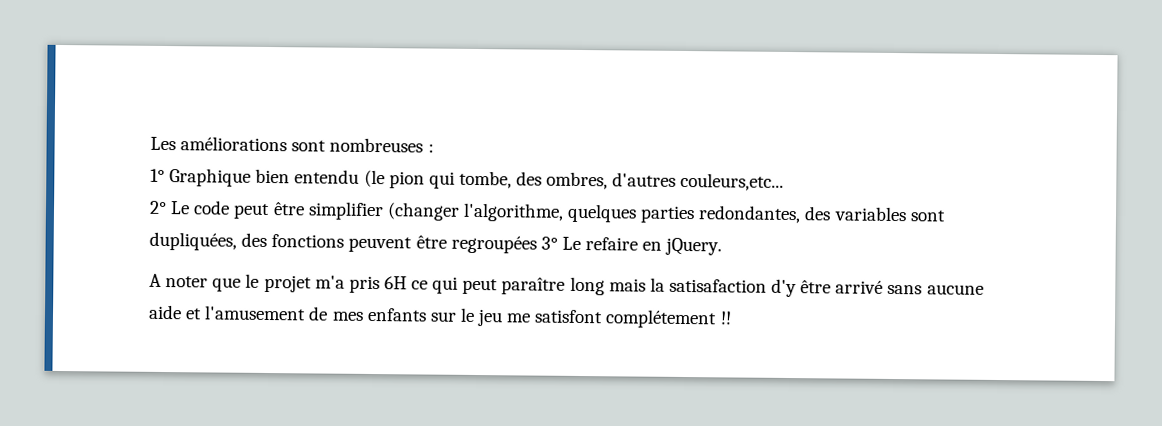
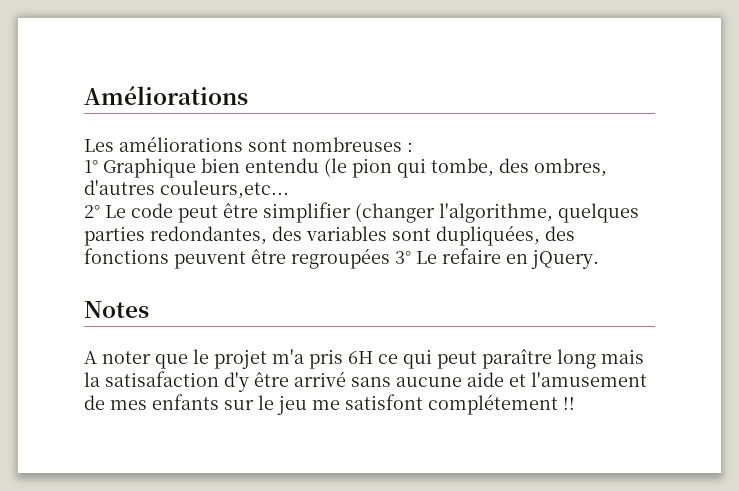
+ Améliorations
+ Notes

